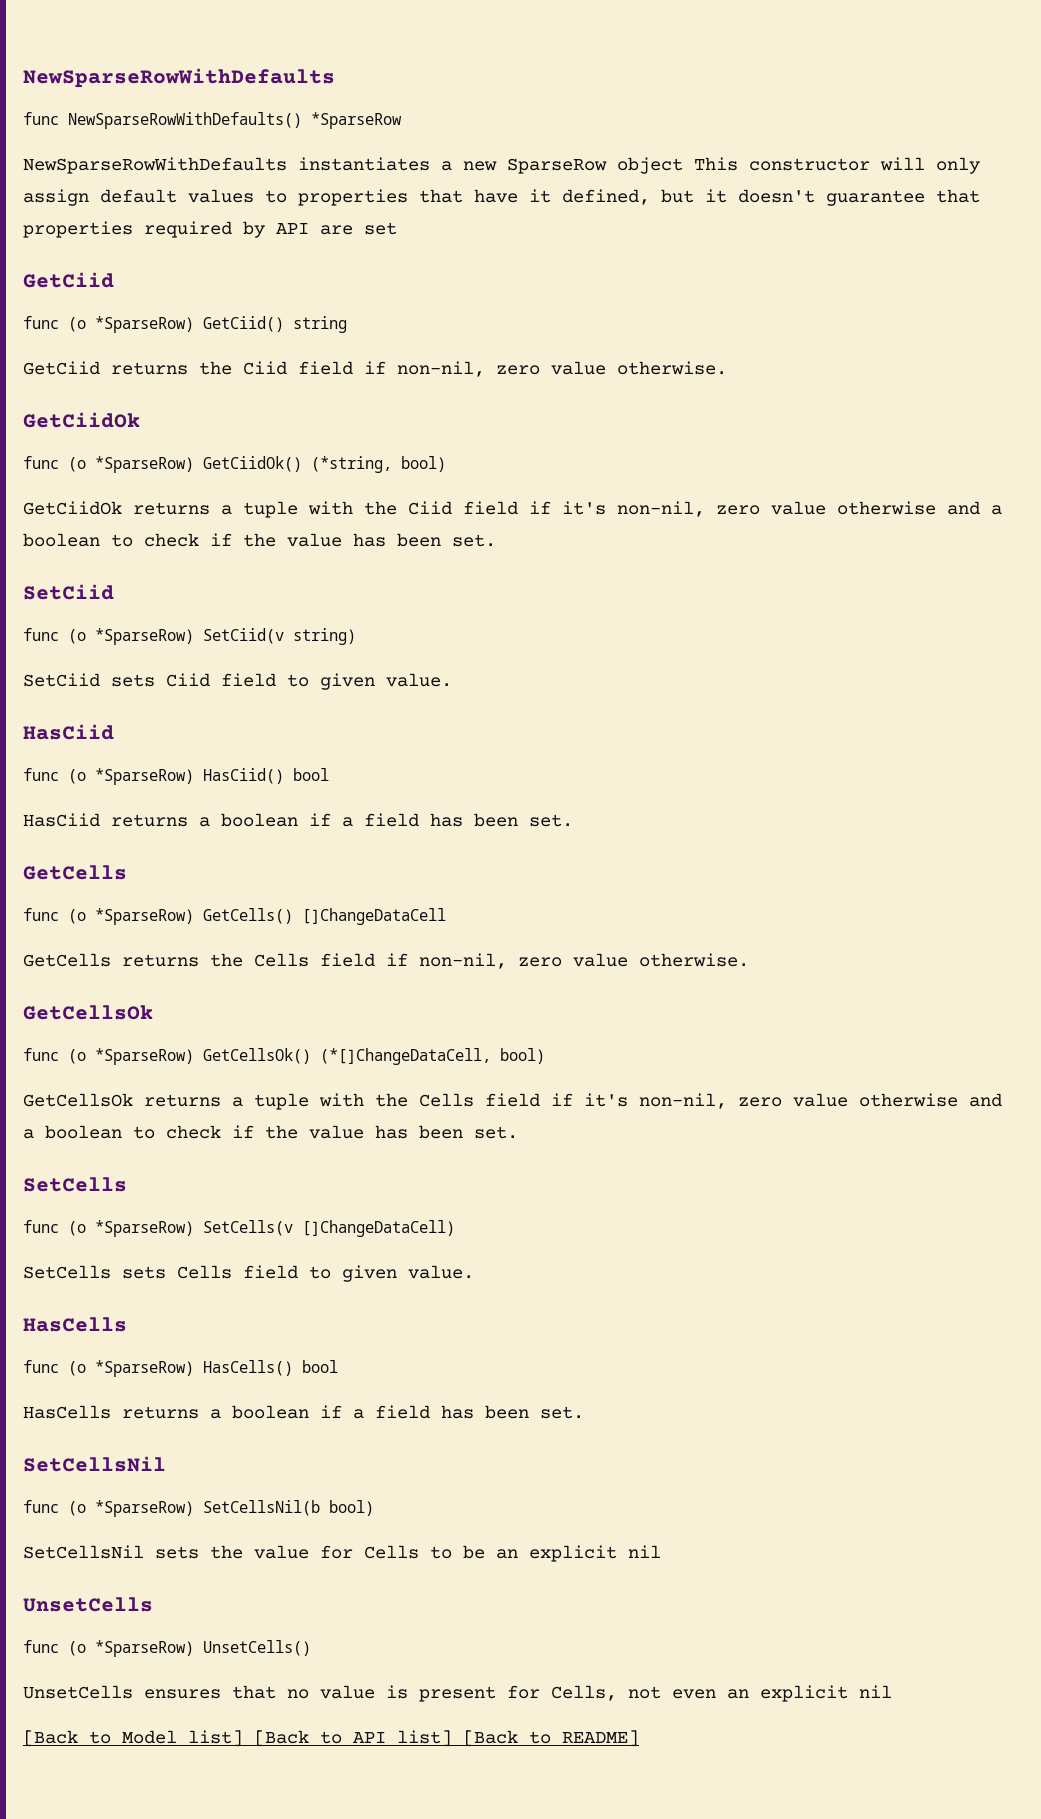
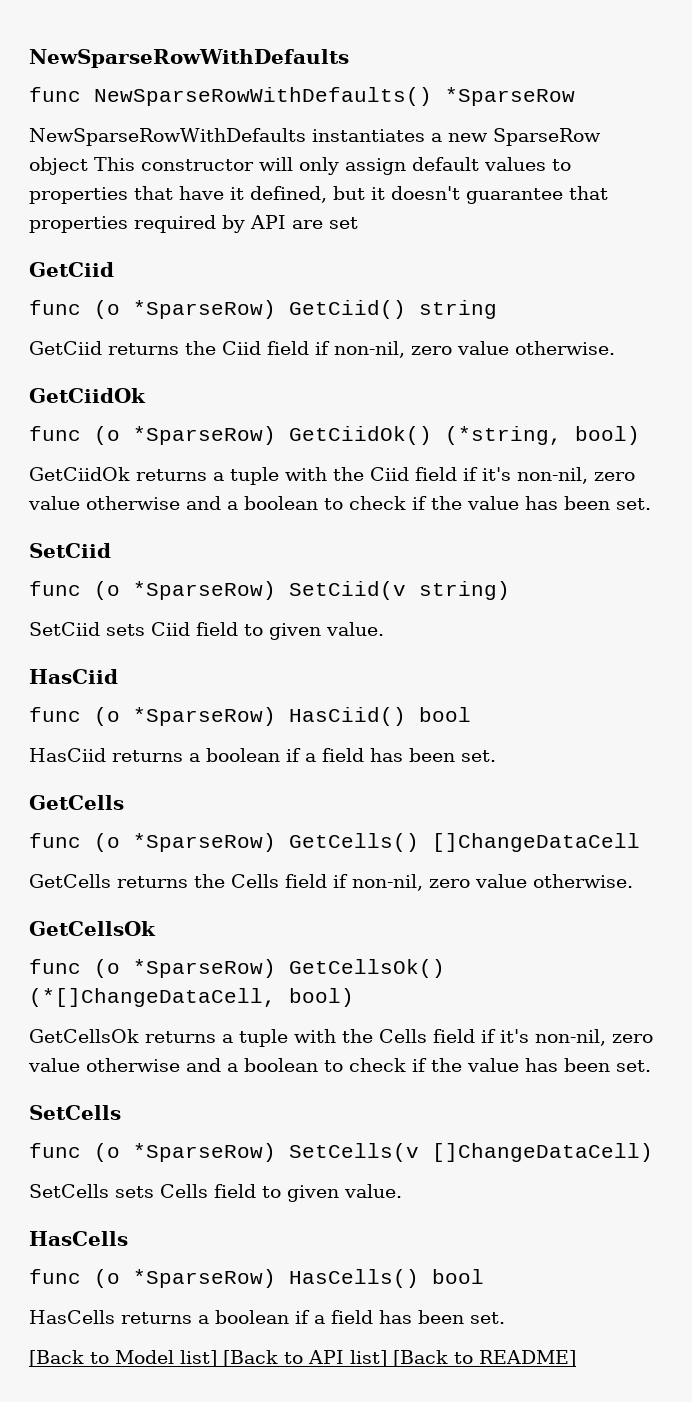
  HasCells returns a boolean if a field has been set.
- SetCellsNil
- func (o *SparseRow) SetCellsNil(b bool)
- SetCellsNil sets the value for Cells to be an explicit nil
- UnsetCells
- func (o *SparseRow) UnsetCells()
- UnsetCells ensures that no value is present for Cells, not even an explicit nil

